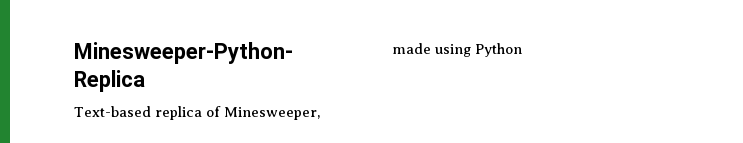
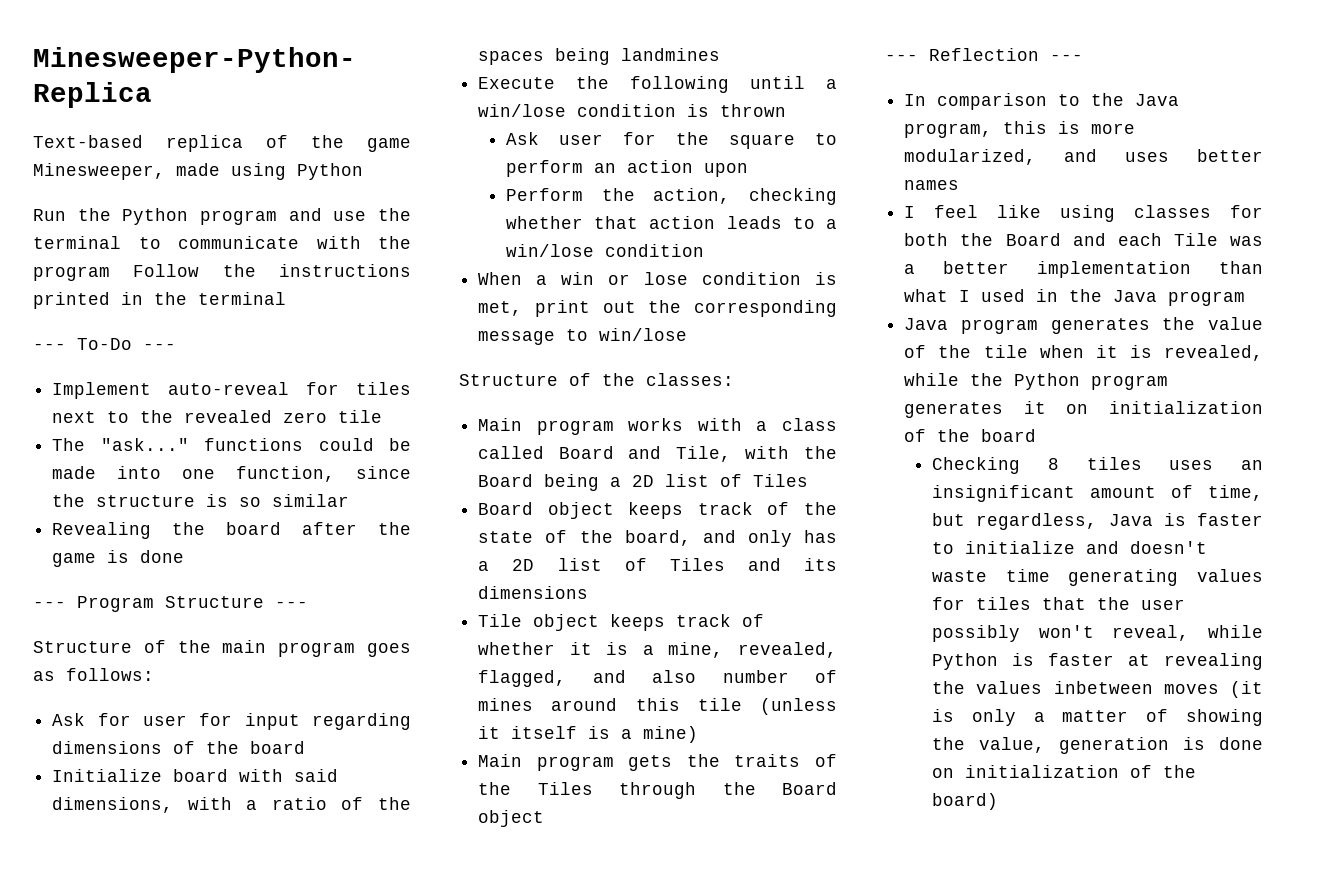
- Text-based replica of Minesweeper, made using Python
+ Text-based replica of the game Minesweeper, made using Python
+ Run the Python program and use the terminal to communicate with the program Follow the instructions printed in the terminal
+ --- To-Do ---
+ Implement auto-reveal for tiles next to the revealed zero tile
+ The "ask..." functions could be made into one function, since the structure is so similar
+ Revealing the board after the game is done
+ --- Program Structure ---
+ Structure of the main program goes as follows:
+ Ask for user for input regarding dimensions of the board
+ Initialize board with said dimensions, with a ratio of the spaces being landmines
+ Execute the following until a win/lose condition is thrown
+ Ask user for the square to perform an action upon
+ Perform the action, checking whether that action leads to a win/lose condition
+ When a win or lose condition is met, print out the corresponding message to win/lose
+ Structure of the classes:
+ Main program works with a class called Board and Tile, with the Board being a 2D list of Tiles
+ Board object keeps track of the state of the board, and only has a 2D list of Tiles and its dimensions
+ Tile object keeps track of whether it is a mine, revealed, flagged, and also number of mines around this tile (unless it itself is a mine)
+ Main program gets the traits of the Tiles through the Board object
+ --- Reflection ---
+ In comparison to the Java program, this is more modularized, and uses better names
+ I feel like using classes for both the Board and each Tile was a better implementation than what I used in the Java program
+ Java program generates the value of the tile when it is revealed, while the Python program generates it on initialization of the board
+ Checking 8 tiles uses an insignificant amount of time, but regardless, Java is faster to initialize and doesn't waste time generating values for tiles that the user possibly won't reveal, while Python is faster at revealing the values inbetween moves (it is only a matter of showing the value, generation is done on initialization of the board)

